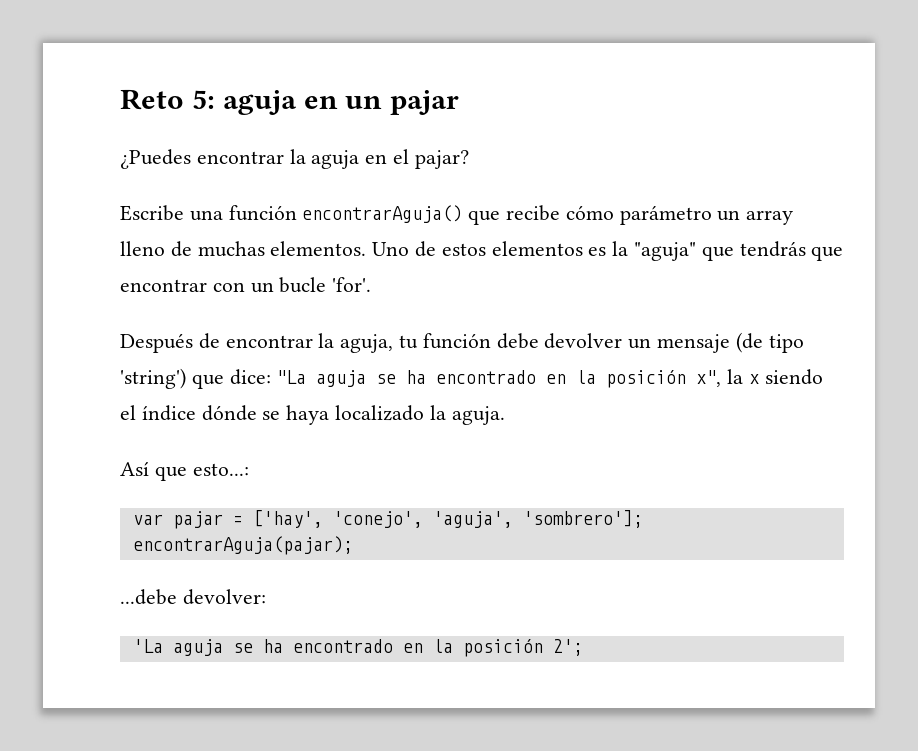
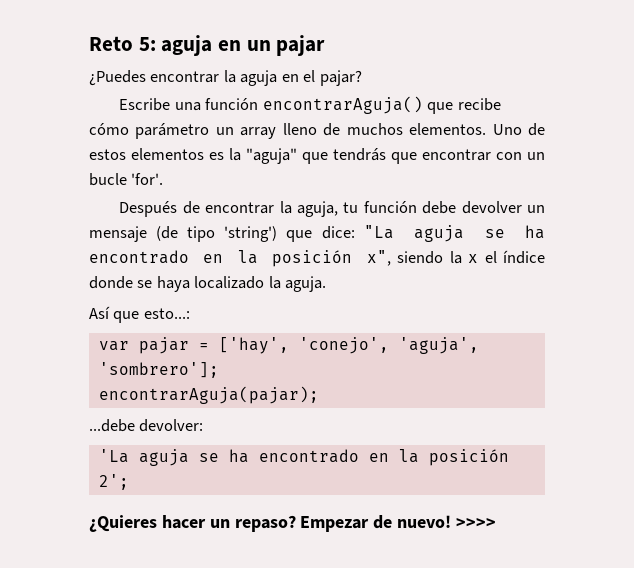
- Escribe una función encontrarAguja() que recibe cómo parámetro un array lleno de muchas elementos.
+ Escribe una función encontrarAguja() que recibe cómo parámetro un array lleno de muchos elementos.
- Después de encontrar la aguja, tu función debe devolver un mensaje (de tipo 'string') que dice: "La aguja se ha encontrado en la posición x", la x siendo el índice dónde se haya localizado la aguja.
+ Después de encontrar la aguja, tu función debe devolver un mensaje (de tipo 'string') que dice: "La aguja se ha encontrado en la posición x", siendo la x el índice donde se haya localizado la aguja.
+ ¿Quieres hacer un repaso? Empezar de nuevo! >>>>

